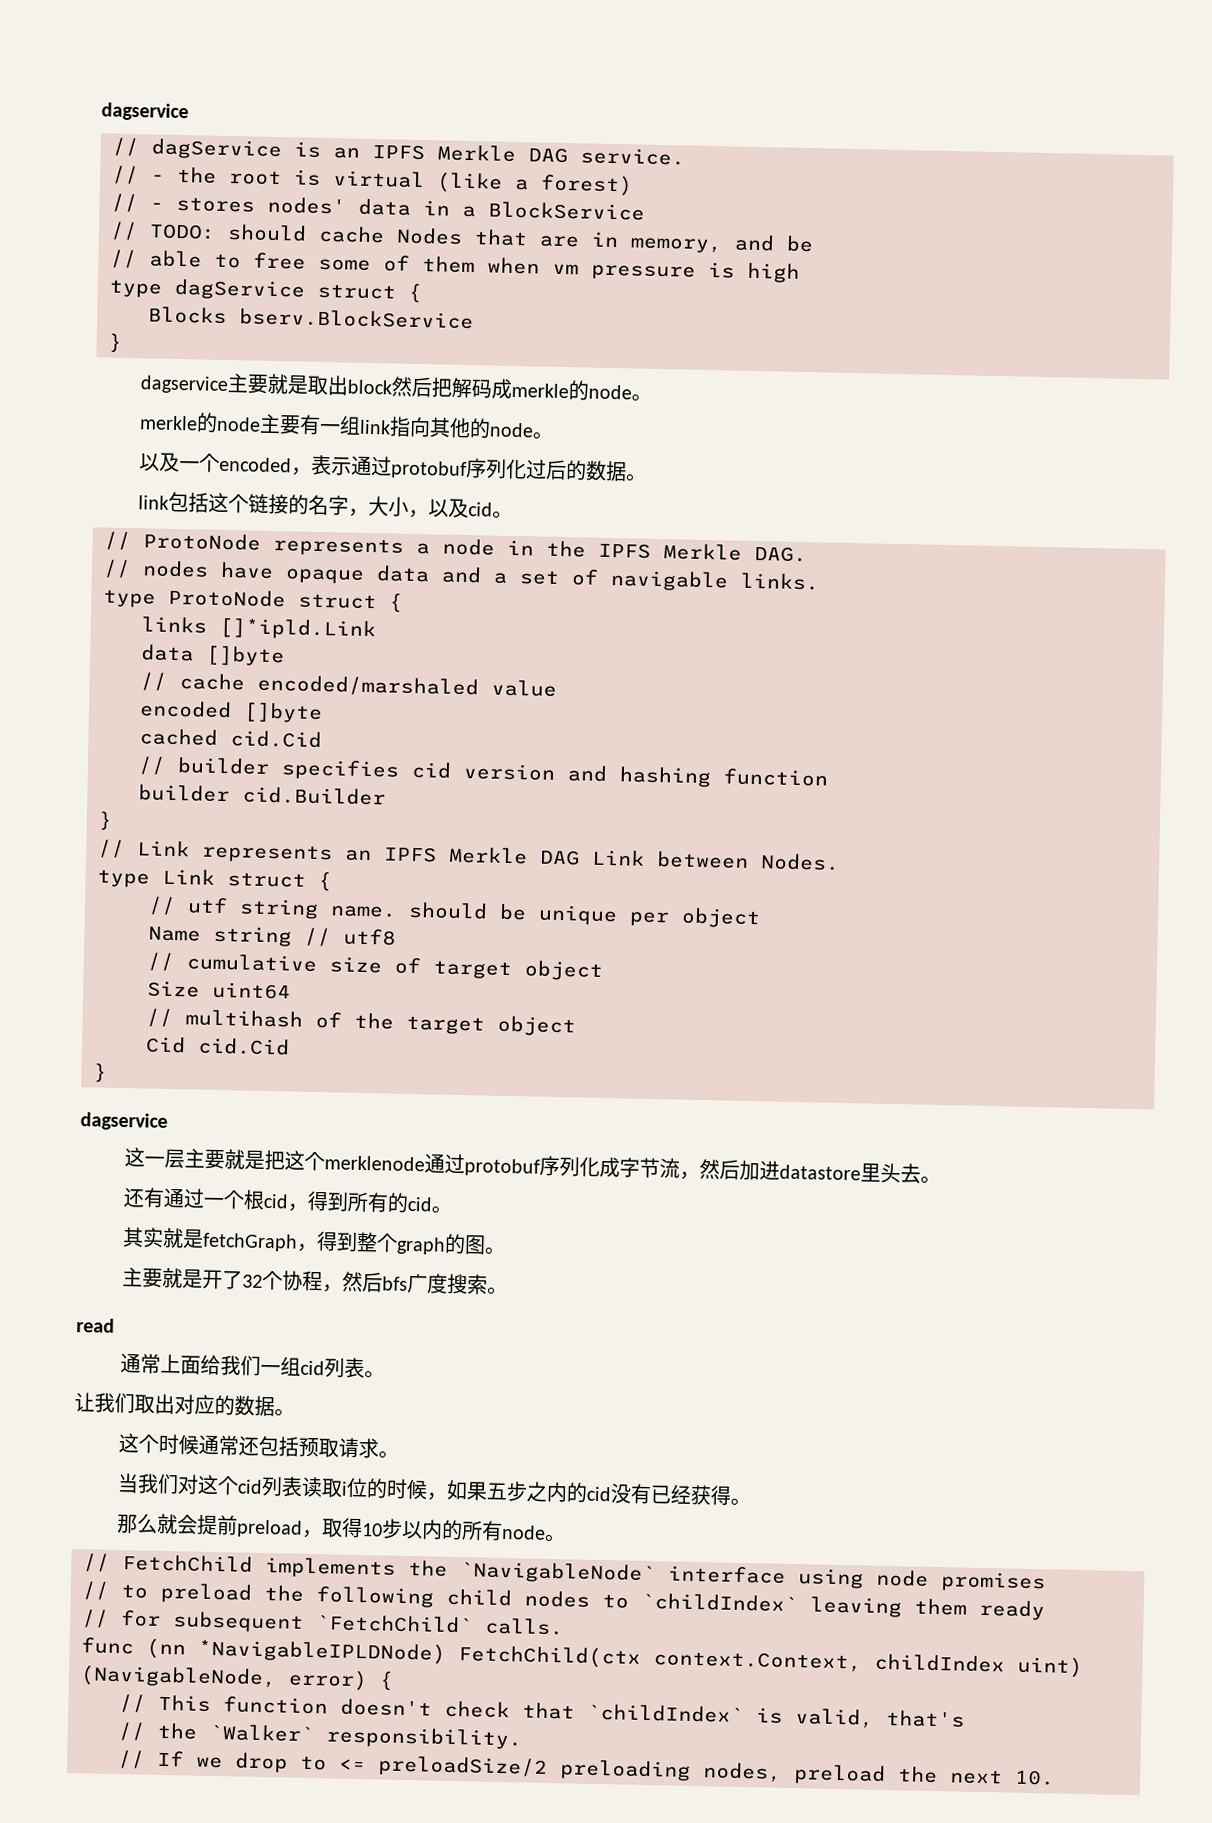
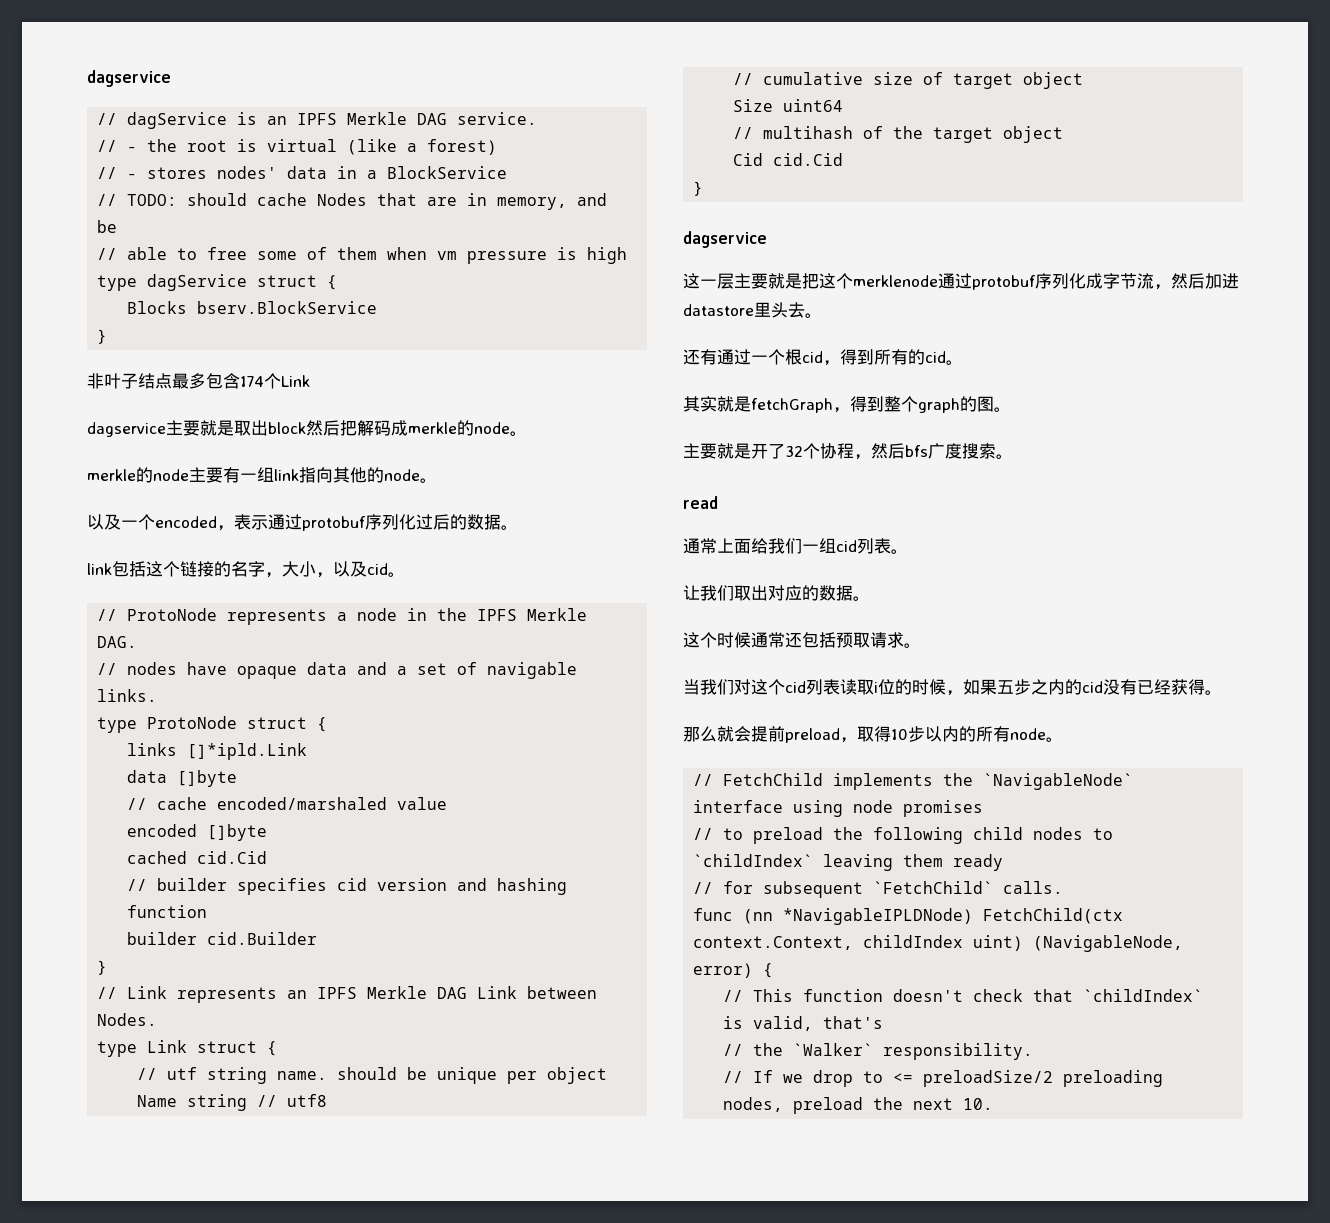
+ 非叶子结点最多包含174个Link

